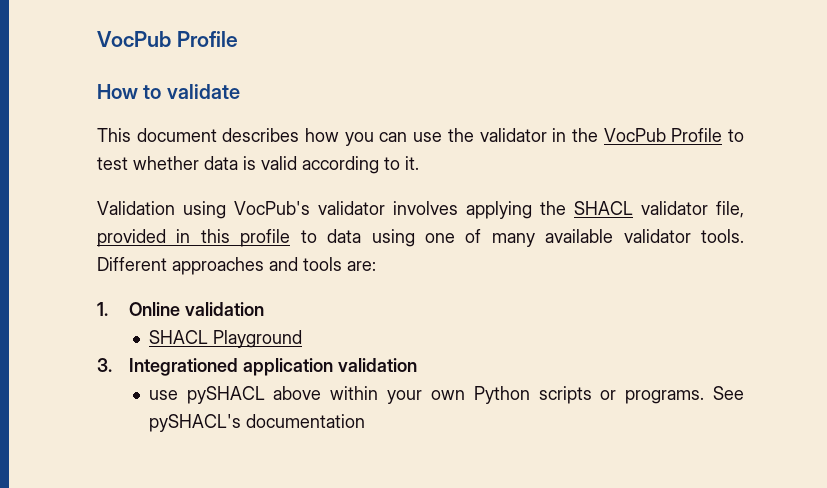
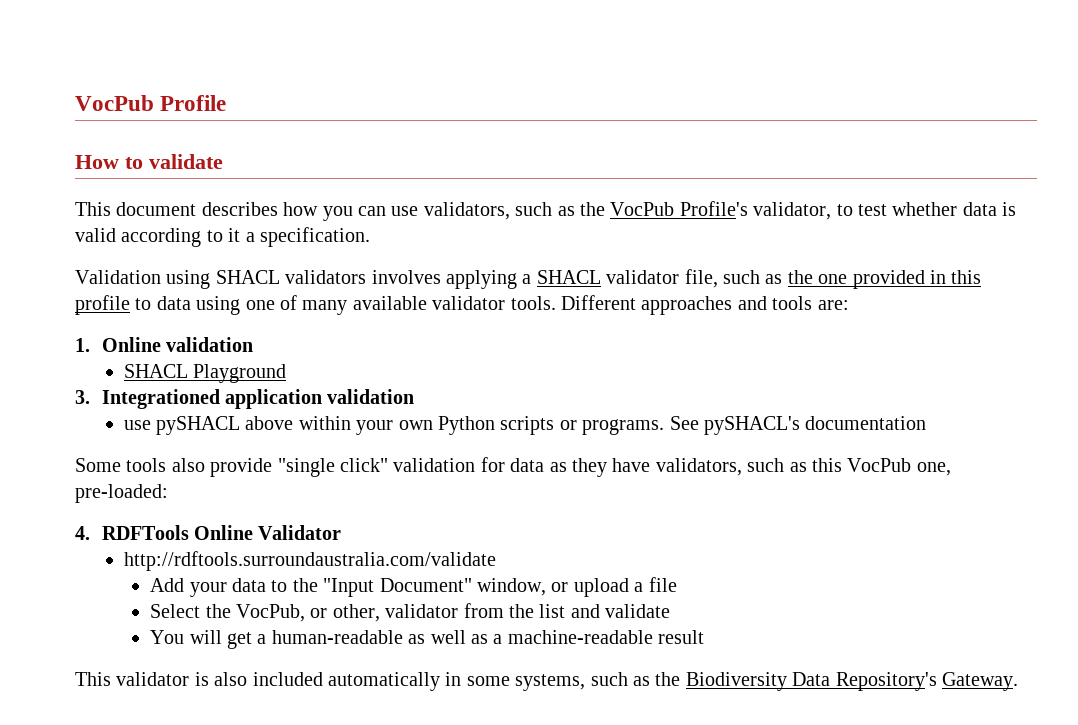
- This document describes how you can use the validator in the VocPub Profile to test whether data is valid according to it.
+ This document describes how you can use validators, such as the VocPub Profile's validator, to test whether data is valid according to it a specification.
- Validation using VocPub's validator involves applying the SHACL validator file, provided in this profile to data using one of many available validator tools.
+ Validation using SHACL validators involves applying a SHACL validator file, such as the one provided in this profile to data using one of many available validator tools.
+ Some tools also provide "single click" validation for data as they have validators, such as this VocPub one, pre-loaded:
+ 4. RDFTools Online Validator
+ http://rdftools.surroundaustralia.com/validate
+ Add your data to the "Input Document" window, or upload a file
+ Select the VocPub, or other, validator from the list and validate
+ You will get a human-readable as well as a machine-readable result
+ This validator is also included automatically in some systems, such as the Biodiversity Data Repository's Gateway.

